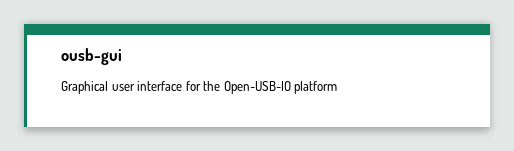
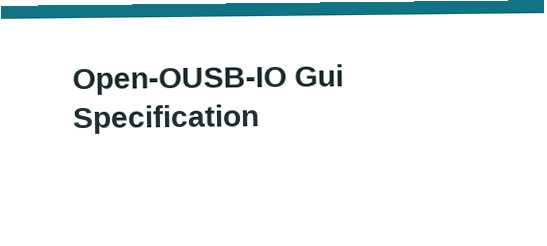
- ousb-gui
- Graphical user interface for the Open-USB-IO platform
+ Open-OUSB-IO Gui Specification

